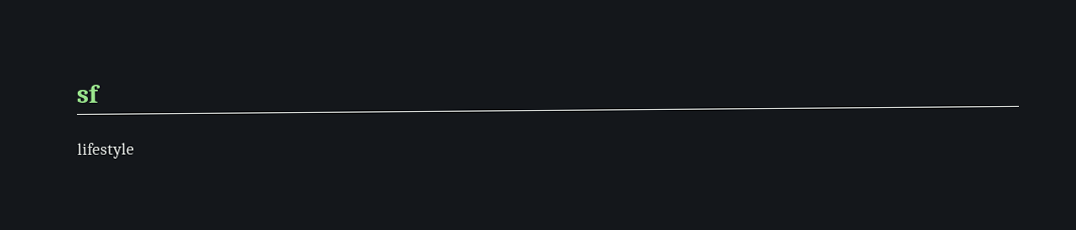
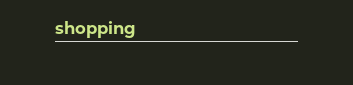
- sf
- lifestyle
+ shopping

